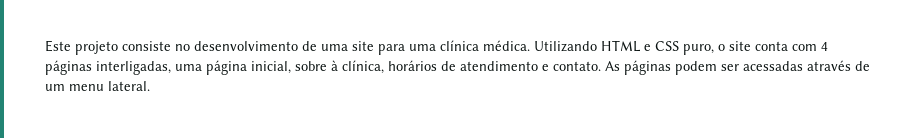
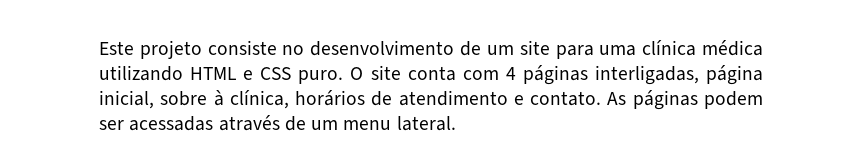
- Este projeto consiste no desenvolvimento de uma site para uma clínica médica. Utilizando HTML e CSS puro, o site conta com 4 páginas interligadas, uma página inicial, sobre à clínica, horários de atendimento e contato.
+ Este projeto consiste no desenvolvimento de um site para uma clínica médica utilizando HTML e CSS puro. O site conta com 4 páginas interligadas, página inicial, sobre à clínica, horários de atendimento e contato.

